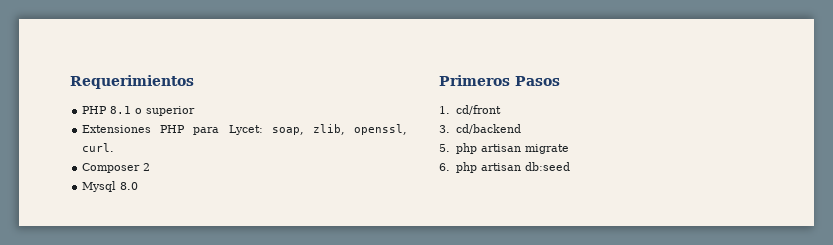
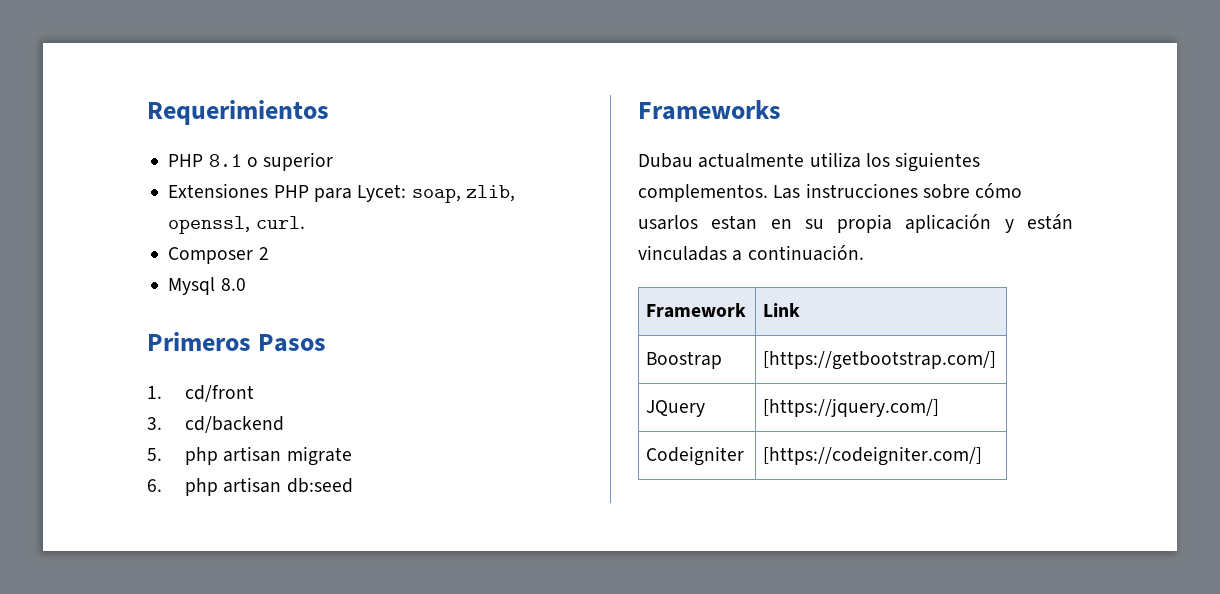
+ Frameworks
+ Dubau actualmente utiliza los siguientes complementos. Las instrucciones sobre cómo usarlos estan en su propia aplicación y están vinculadas a continuación.
+ Framework | Link
+ Boostrap | [https://getbootstrap.com/]
+ JQuery | [https://jquery.com/]
+ Codeigniter | [https://codeigniter.com/]

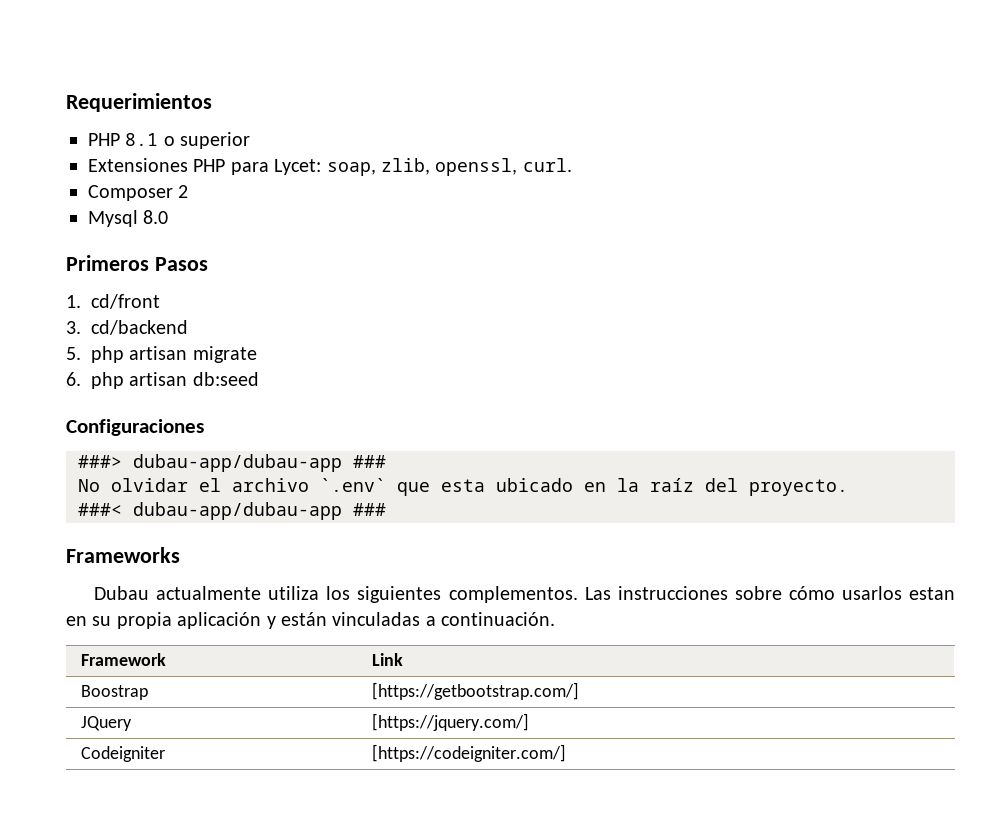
+ Configuraciones
+ ###> dubau-app/dubau-app ###
+ No olvidar el archivo `.env` que esta ubicado en la raíz del proyecto.
+ ###< dubau-app/dubau-app ###

